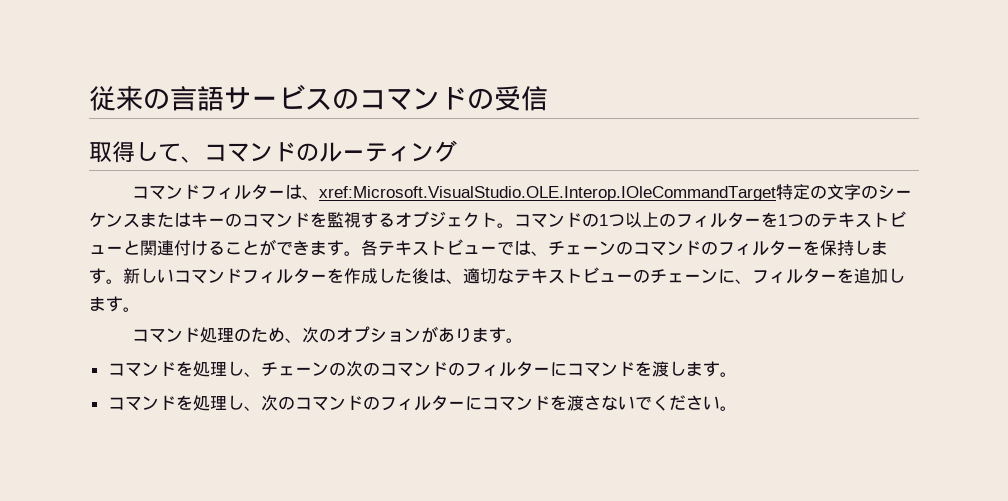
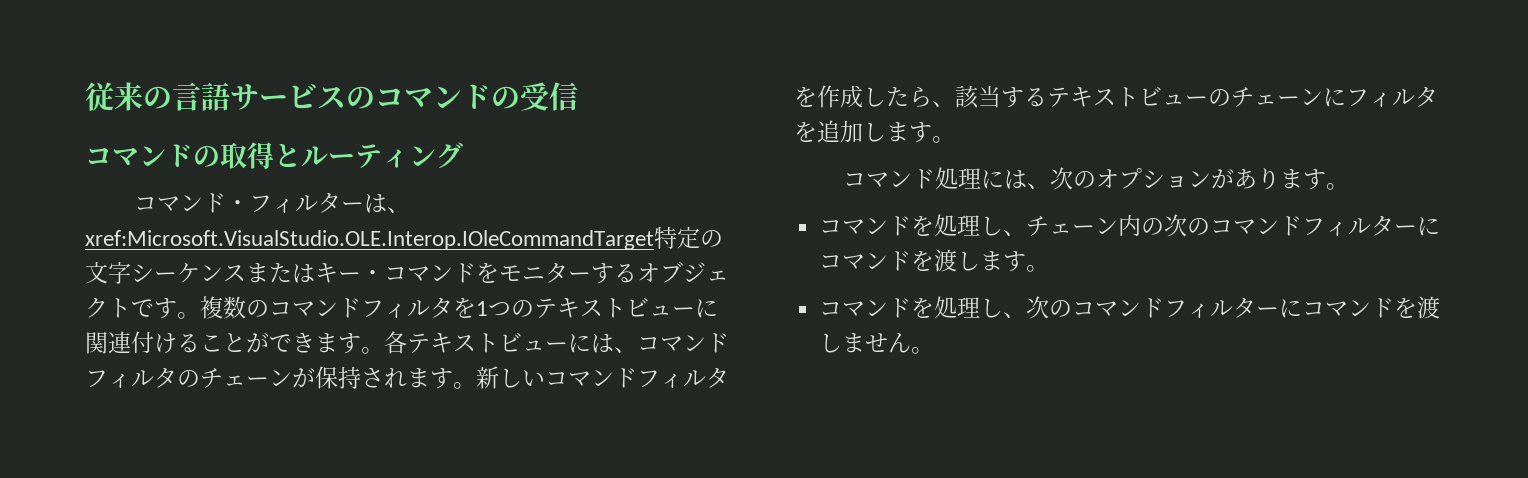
- 取得して、コマンドのルーティング
+ コマンドの取得とルーティング
- コマンドフィルターは、xref:Microsoft.VisualStudio.OLE.Interop.IOleCommandTarget特定の文字のシーケンスまたはキーのコマンドを監視するオブジェクト。コマンドの1つ以上のフィルターを1つのテキストビューと関連付けることができます。
+ コマンド・フィルターは、xref:Microsoft.VisualStudio.OLE.Interop.IOleCommandTarget特定の文字シーケンスまたはキー・コマンドをモニターするオブジェクトです。複数のコマンドフィルタを1つのテキストビューに関連付けることができます。
- 各テキストビューでは、チェーンのコマンドのフィルターを保持します。
+ 各テキストビューには、コマンドフィルタのチェーンが保持されます。
- 新しいコマンドフィルターを作成した後は、適切なテキストビューのチェーンに、フィルターを追加します。
+ 新しいコマンドフィルタを作成したら、該当するテキストビューのチェーンにフィルタを追加します。
- コマンド処理のため、次のオプションがあります。
+ コマンド処理には、次のオプションがあります。
- コマンドを処理し、チェーンの次のコマンドのフィルターにコマンドを渡します。
+ コマンドを処理し、チェーン内の次のコマンドフィルターにコマンドを渡します。
- コマンドを処理し、次のコマンドのフィルターにコマンドを渡さないでください。
+ コマンドを処理し、次のコマンドフィルターにコマンドを渡しません。

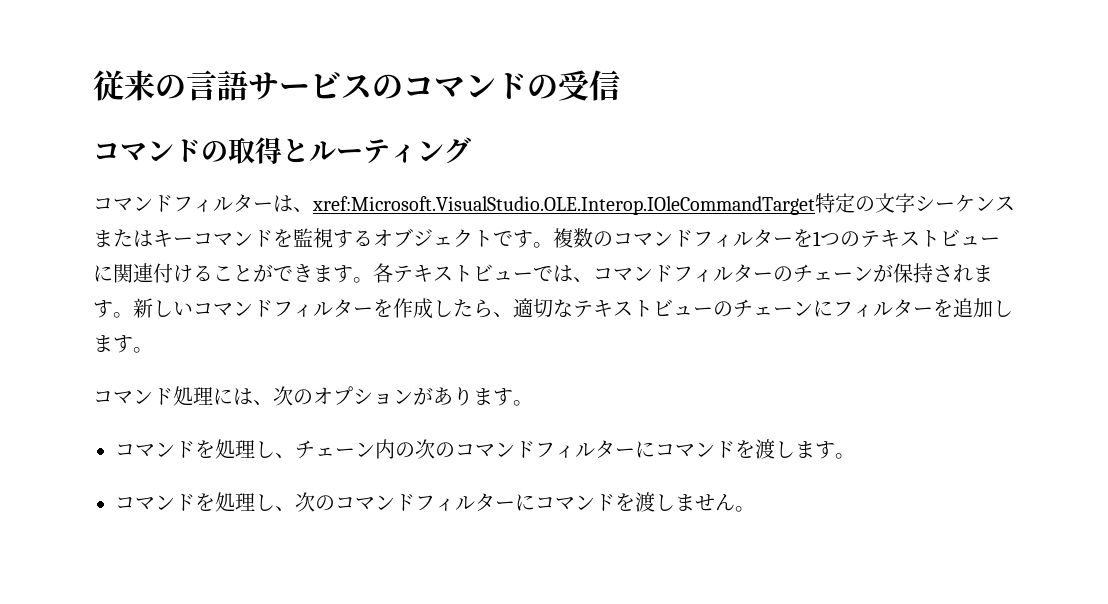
- コマンド・フィルターは、xref:Microsoft.VisualStudio.OLE.Interop.IOleCommandTarget特定の文字シーケンスまたはキー・コマンドをモニターするオブジェクトです。
+ コマンドフィルターは、xref:Microsoft.VisualStudio.OLE.Interop.IOleCommandTarget特定の文字シーケンスまたはキーコマンドを監視するオブジェクトです。
- 複数のコマンドフィルタを1つのテキストビューに関連付けることができます。
+ 複数のコマンドフィルターを1つのテキストビューに関連付けることができます。
- 各テキストビューには、コマンドフィルタのチェーンが保持されます。
+ 各テキストビューでは、コマンドフィルターのチェーンが保持されます。
- 新しいコマンドフィルタを作成したら、該当するテキストビューのチェーンにフィルタを追加します。
+ 新しいコマンドフィルターを作成したら、適切なテキストビューのチェーンにフィルターを追加します。

